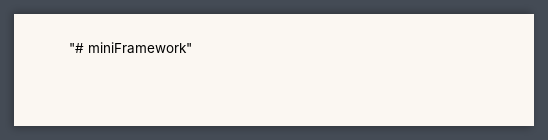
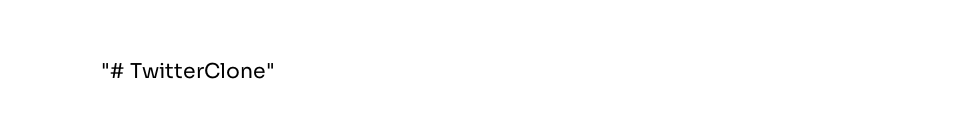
- "# miniFramework"
+ "# TwitterClone"

